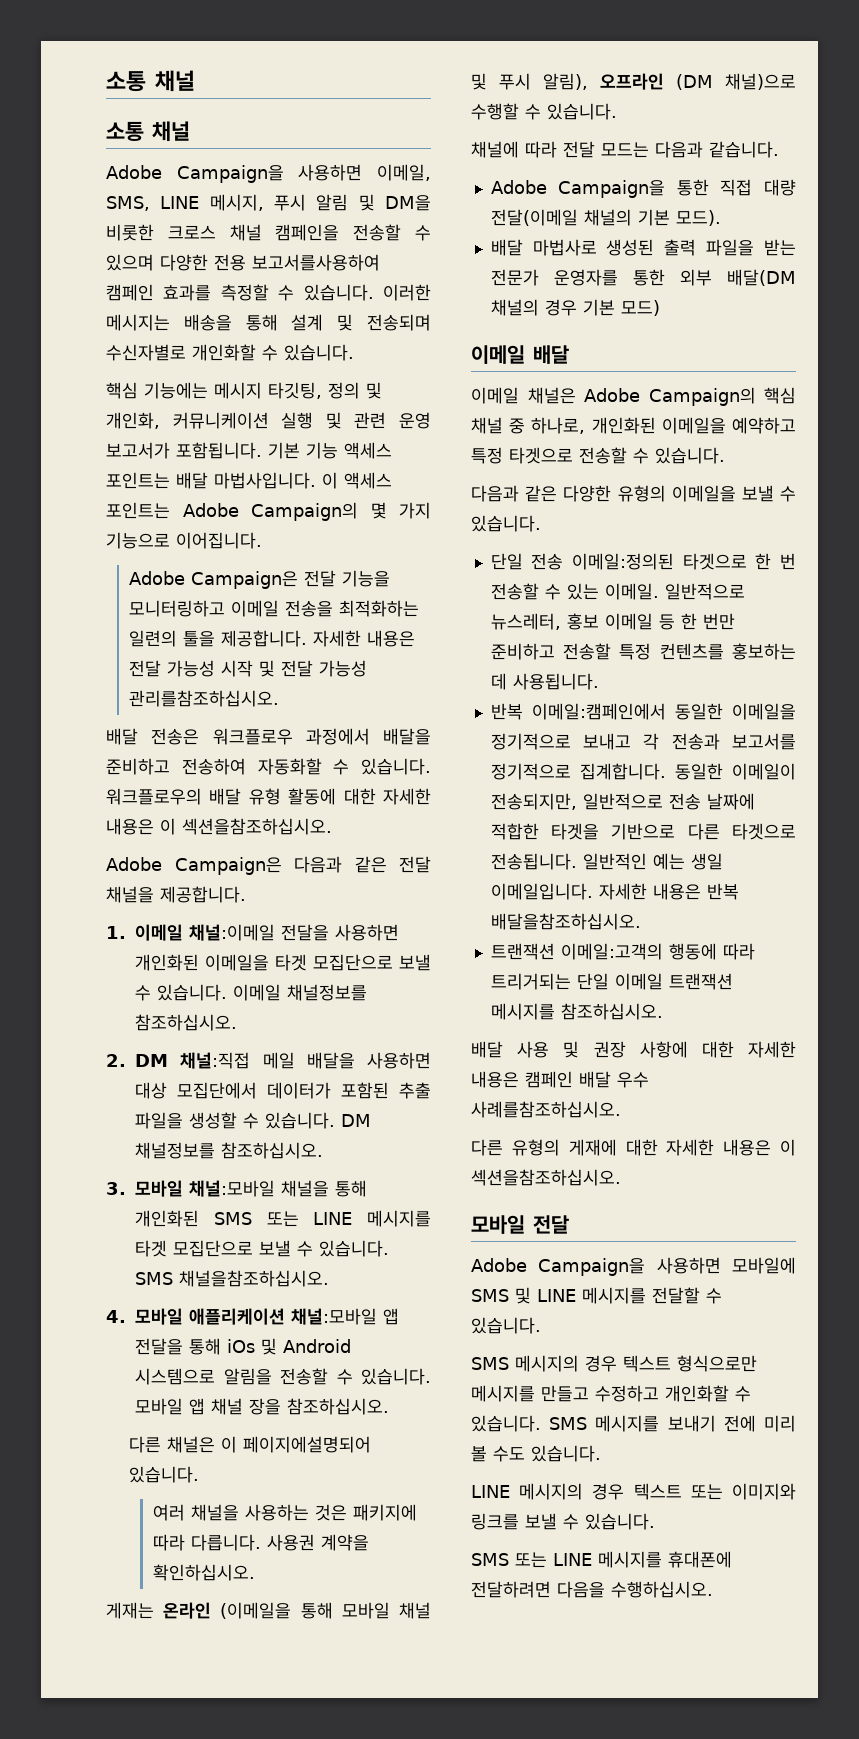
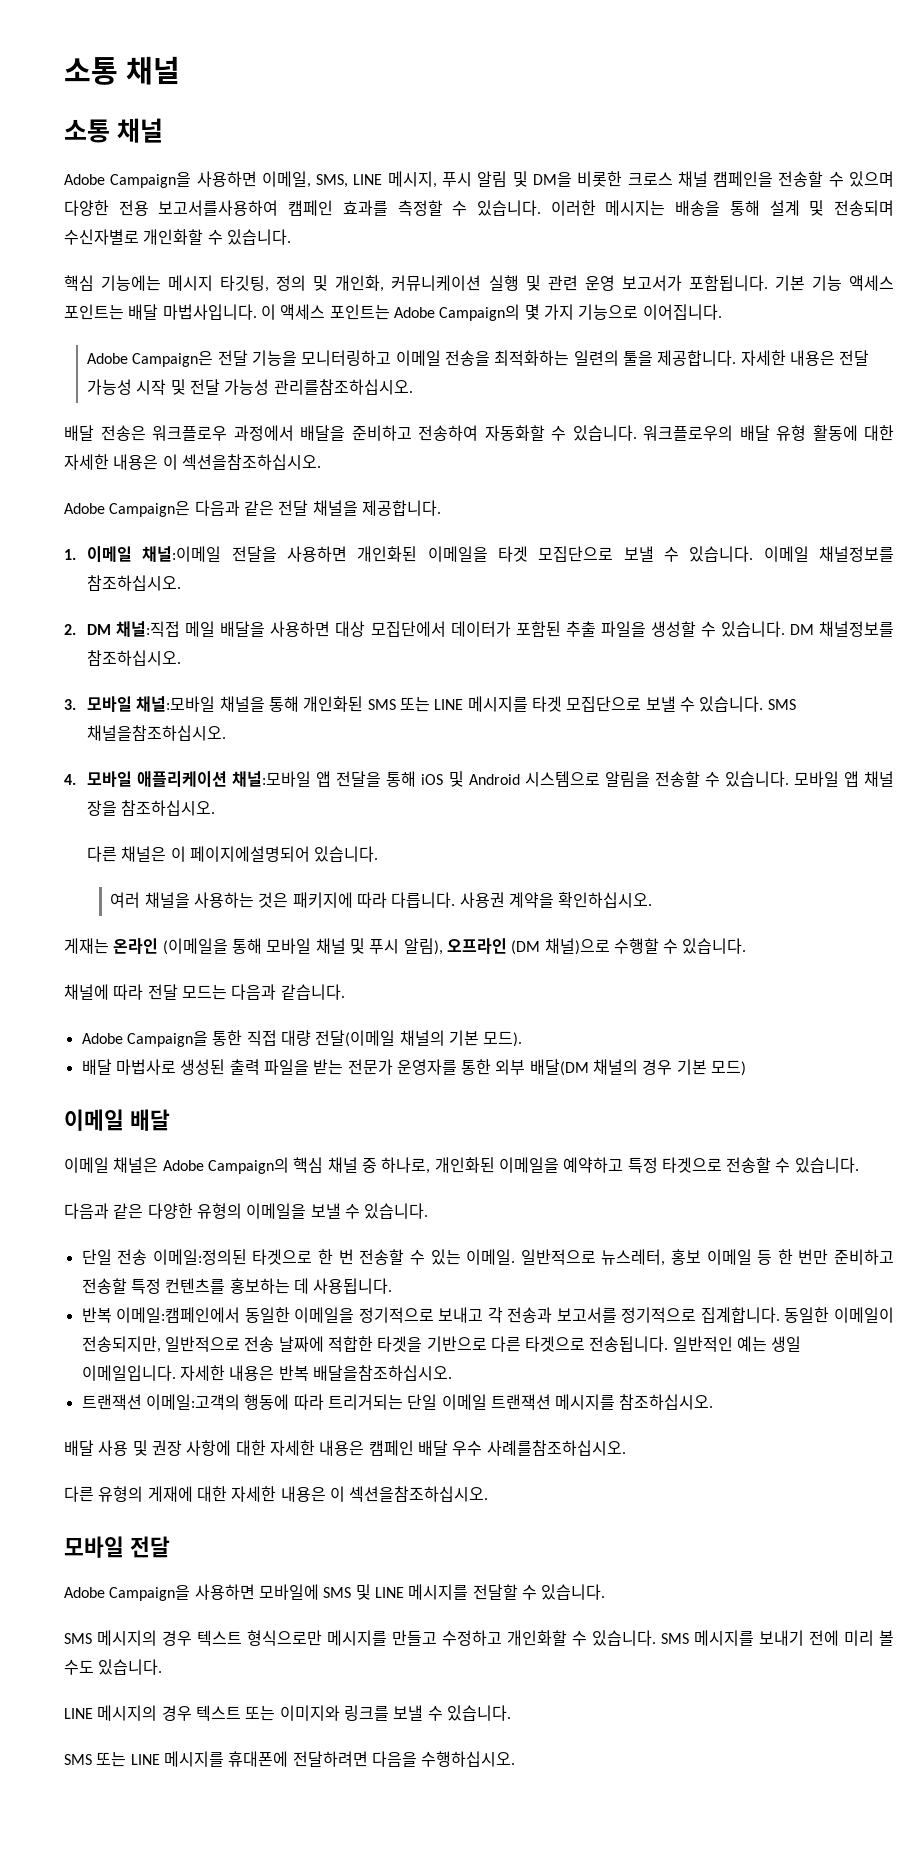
- 4. 모바일 애플리케이션 채널:모바일 앱 전달을 통해 iOs 및 Android 시스템으로 알림을 전송할 수 있습니다.
+ 4. 모바일 애플리케이션 채널:모바일 앱 전달을 통해 iOS 및 Android 시스템으로 알림을 전송할 수 있습니다.

